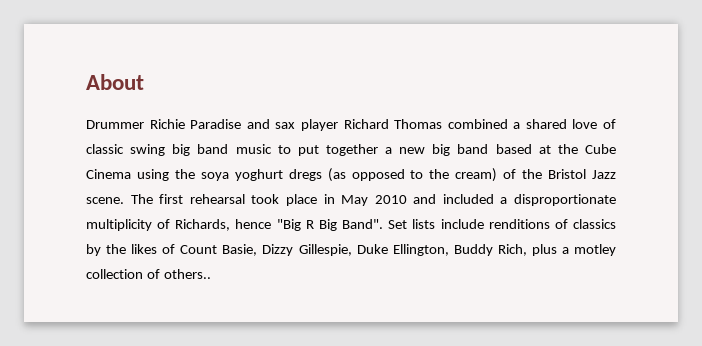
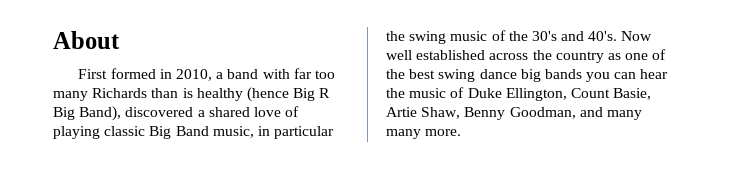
- Drummer Richie Paradise and sax player Richard Thomas combined a shared love of classic swing big band music to put together a new big band based at the Cube Cinema using the soya yoghurt dregs (as opposed to the cream) of the Bristol Jazz scene. The first rehearsal took place in May 2010 and included a disproportionate multiplicity of Richards, hence "Big R Big Band". Set lists include renditions of classics by the likes of Count Basie, Dizzy Gillespie, Duke Ellington, Buddy Rich, plus a motley collection of others..
+ First formed in 2010, a band with far too many Richards than is healthy (hence Big R Big Band), discovered a shared love of playing classic Big Band music, in particular the swing music of the 30's and 40's. Now well established across the country as one of the best swing dance big bands you can hear the music of Duke Ellington, Count Basie, Artie Shaw, Benny Goodman, and many many more.

